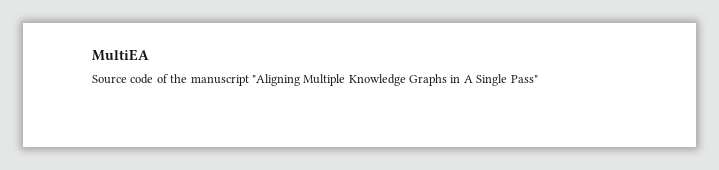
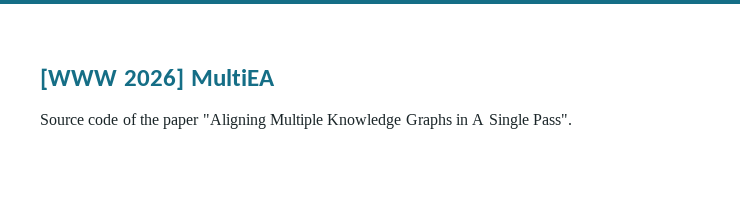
- MultiEA
+ [WWW 2026] MultiEA
- Source code of the manuscript "Aligning Multiple Knowledge Graphs in A Single Pass"
+ Source code of the paper "Aligning Multiple Knowledge Graphs in A Single Pass".

